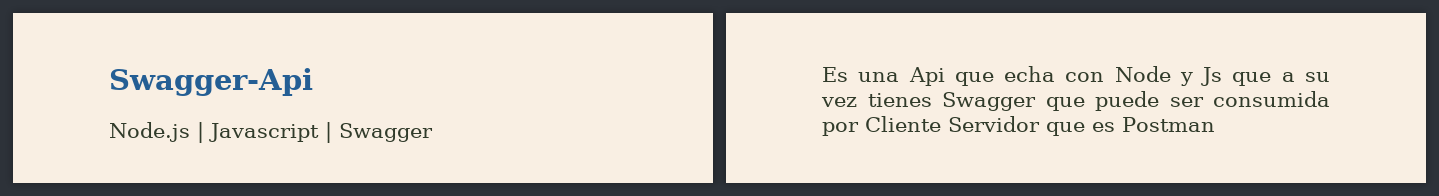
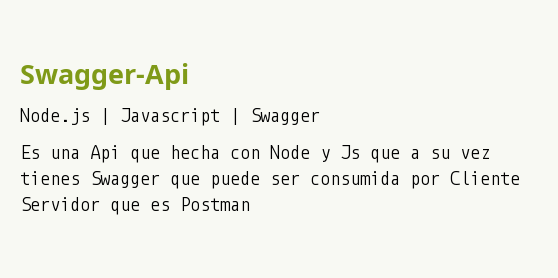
- Es una Api que echa con Node y Js que a su vez tienes Swagger que puede ser consumida por Cliente Servidor que es Postman
+ Es una Api que hecha con Node y Js que a su vez tienes Swagger que puede ser consumida por Cliente Servidor que es Postman

